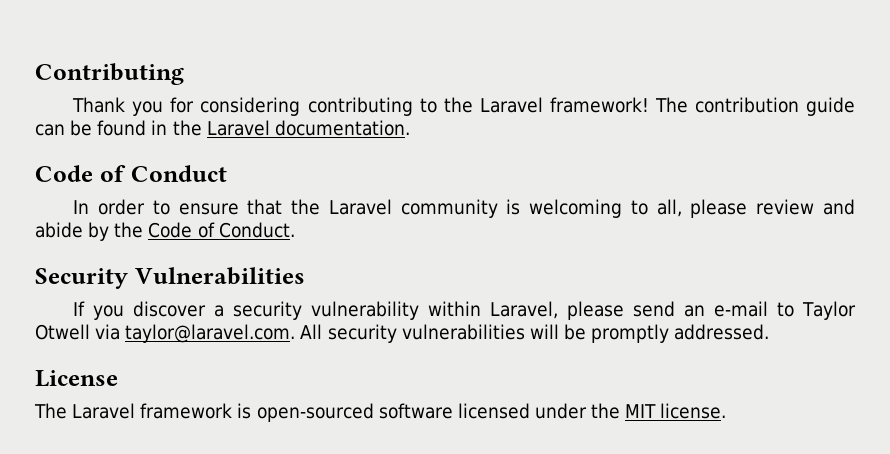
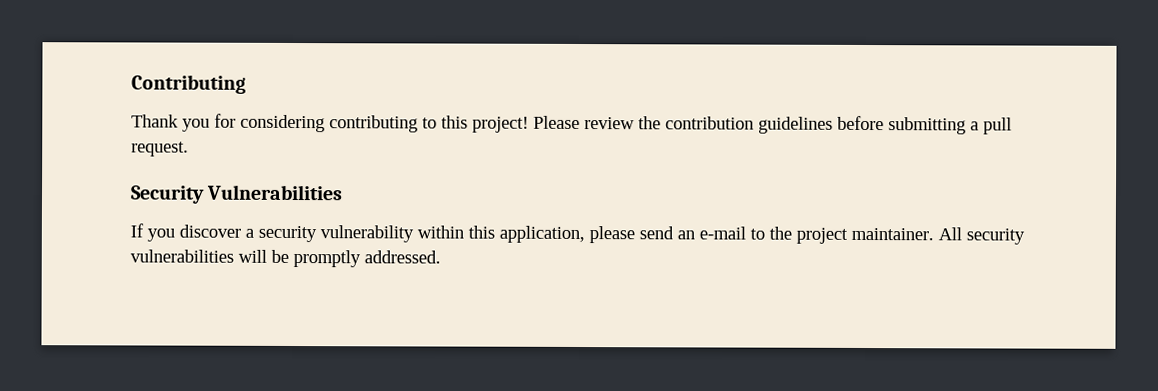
- Thank you for considering contributing to the Laravel framework! The contribution guide can be found in the Laravel documentation.
- Code of Conduct
- In order to ensure that the Laravel community is welcoming to all, please review and abide by the Code of Conduct.
+ Thank you for considering contributing to this project! Please review the contribution guidelines before submitting a pull request.
- If you discover a security vulnerability within Laravel, please send an e-mail to Taylor Otwell via taylor@laravel.com. All security vulnerabilities will be promptly addressed.
+ If you discover a security vulnerability within this application, please send an e-mail to the project maintainer. All security vulnerabilities will be promptly addressed.
- License
- The Laravel framework is open-sourced software licensed under the MIT license.

